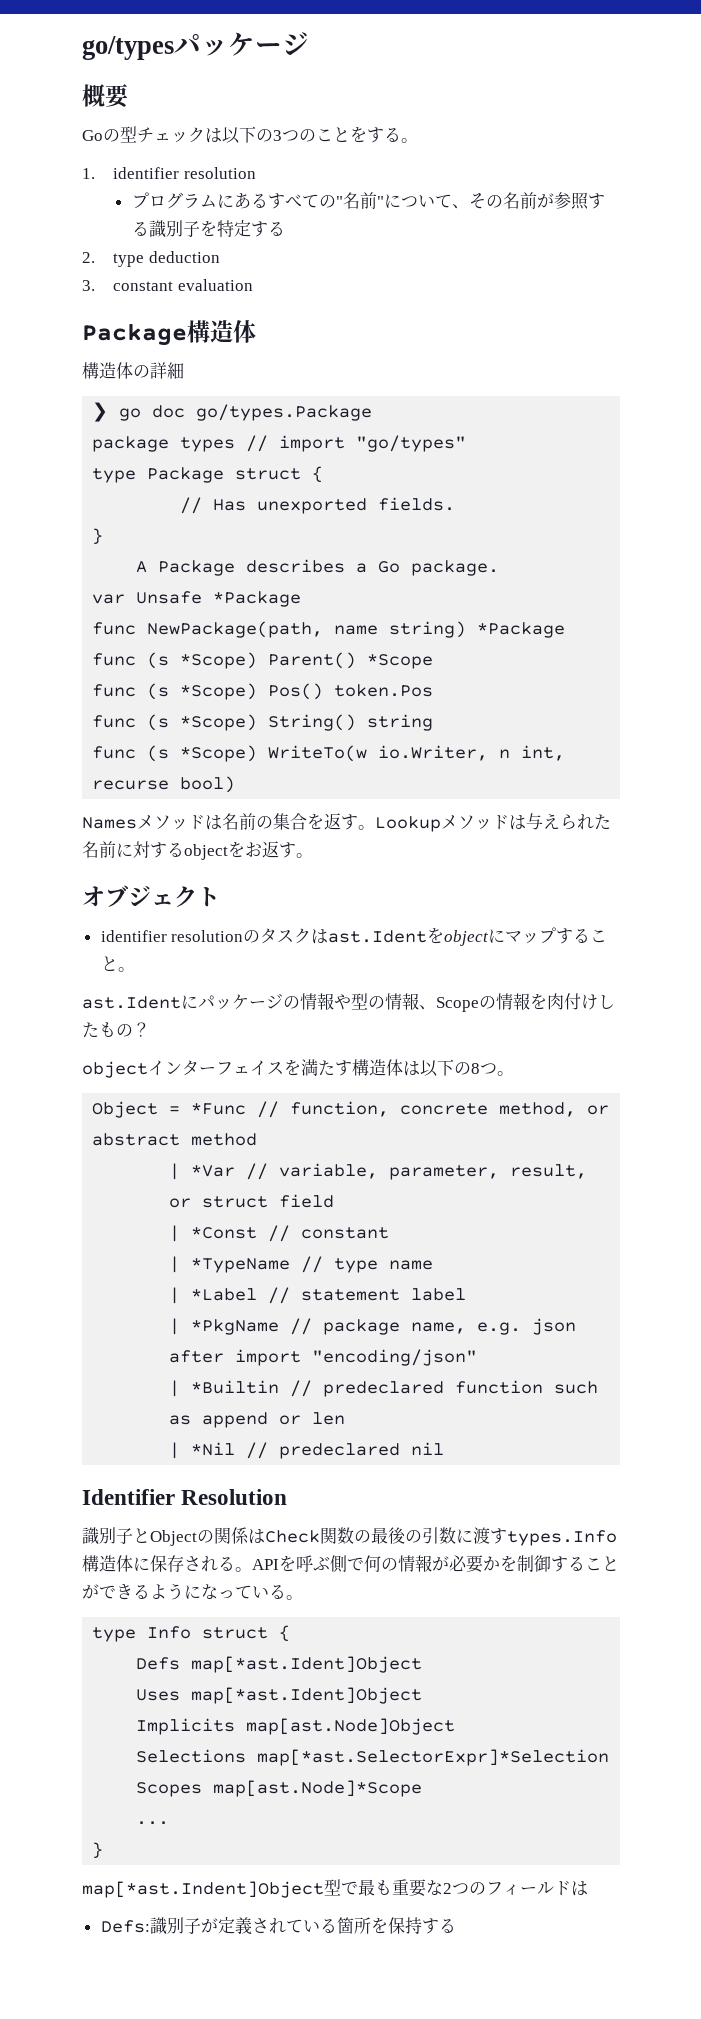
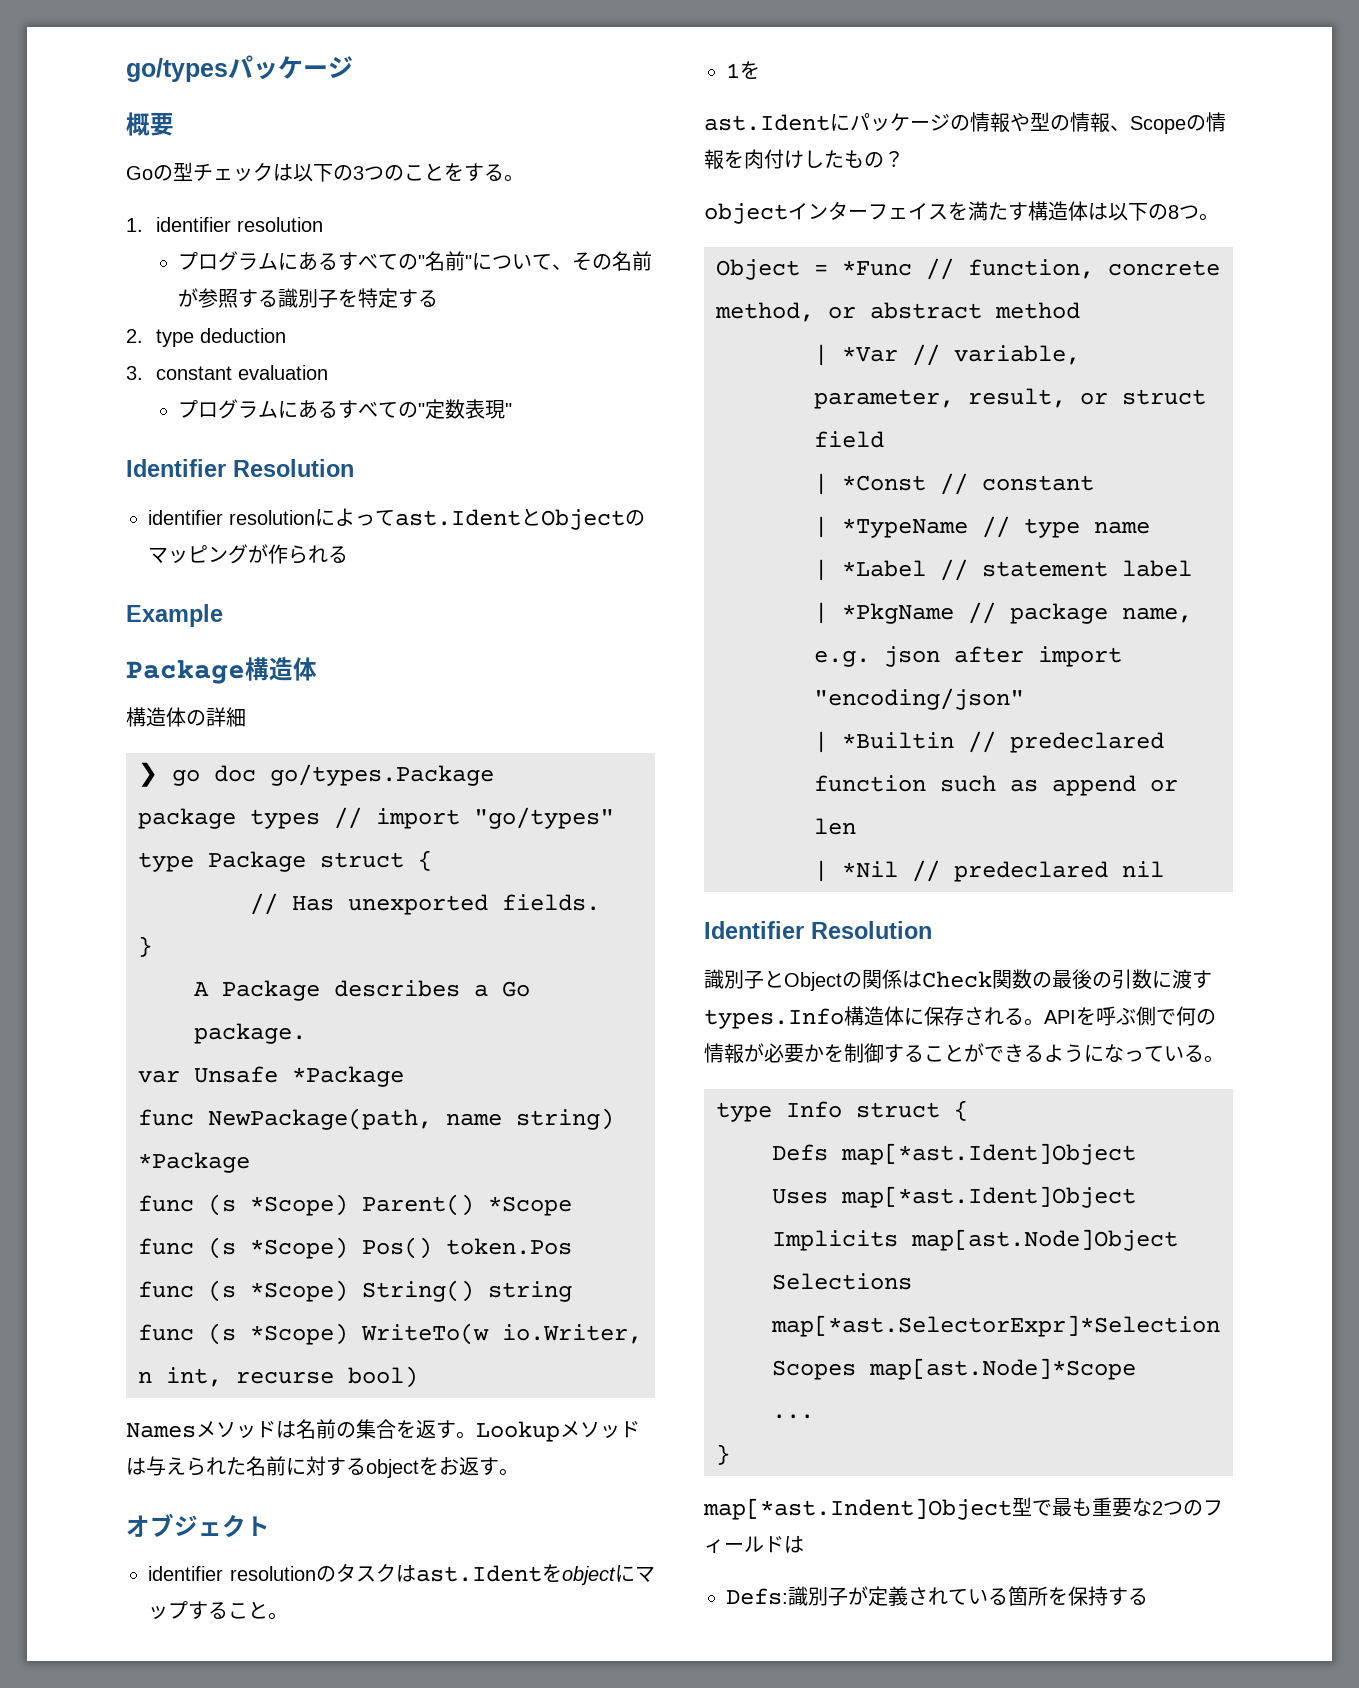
+ プログラムにあるすべての"定数表現"
+ Identifier Resolution
+ identifier resolutionによってast.IdentとObjectのマッピングが作られる
+ Example
+ 1を

